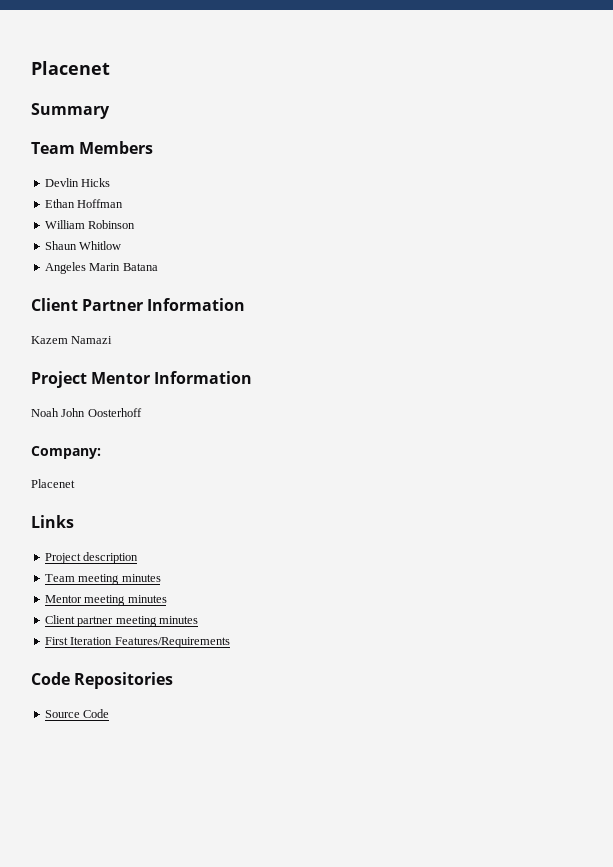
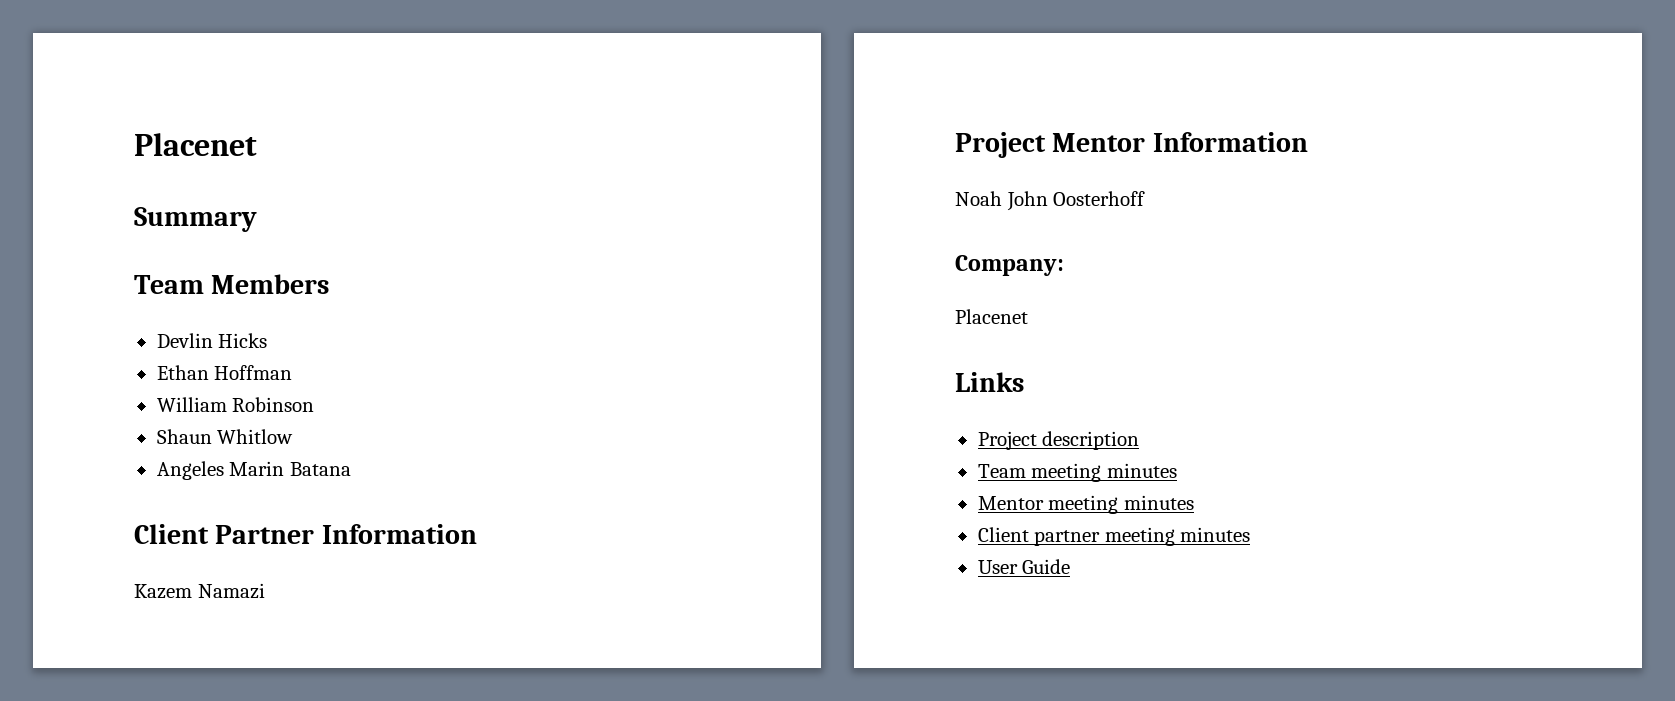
- First Iteration Features/Requirements
- Code Repositories
- Source Code
+ User Guide

